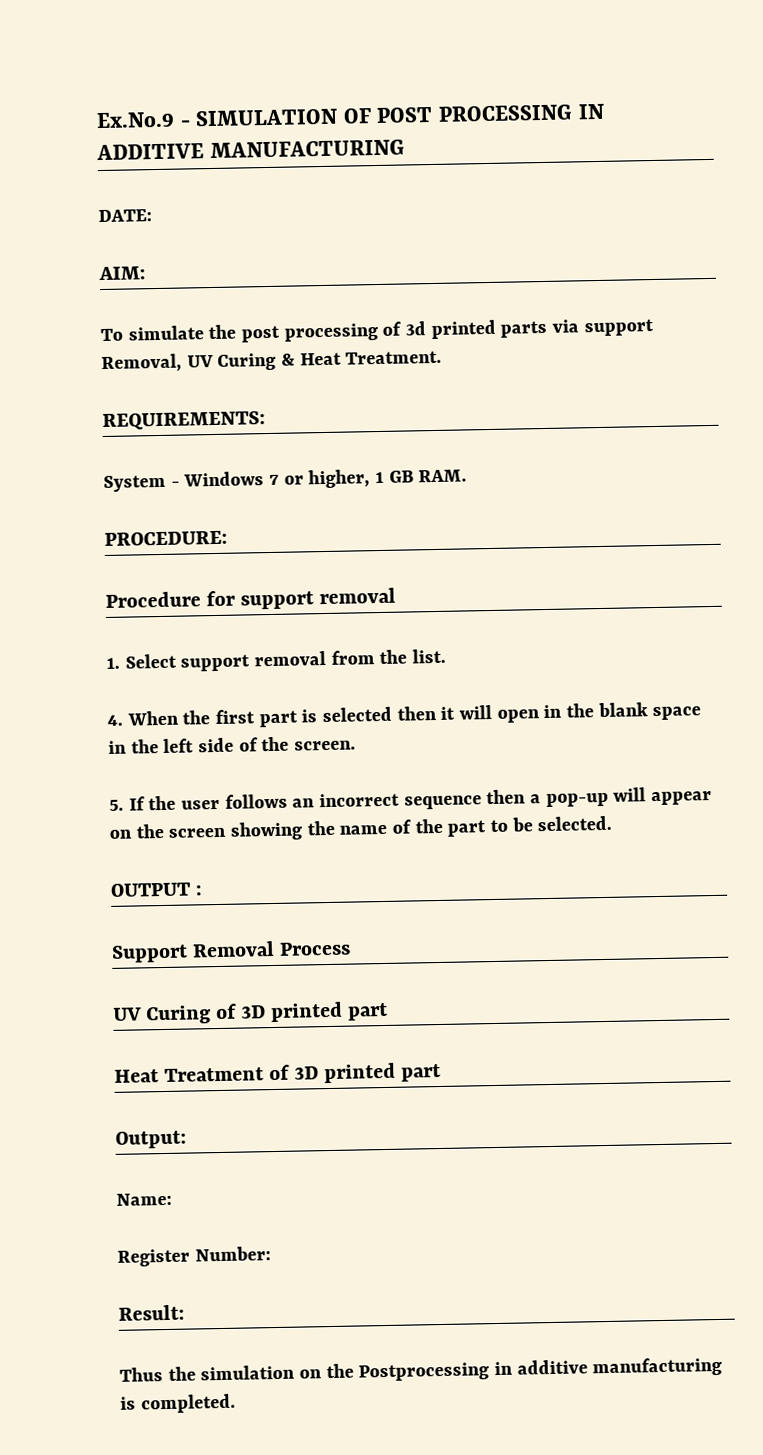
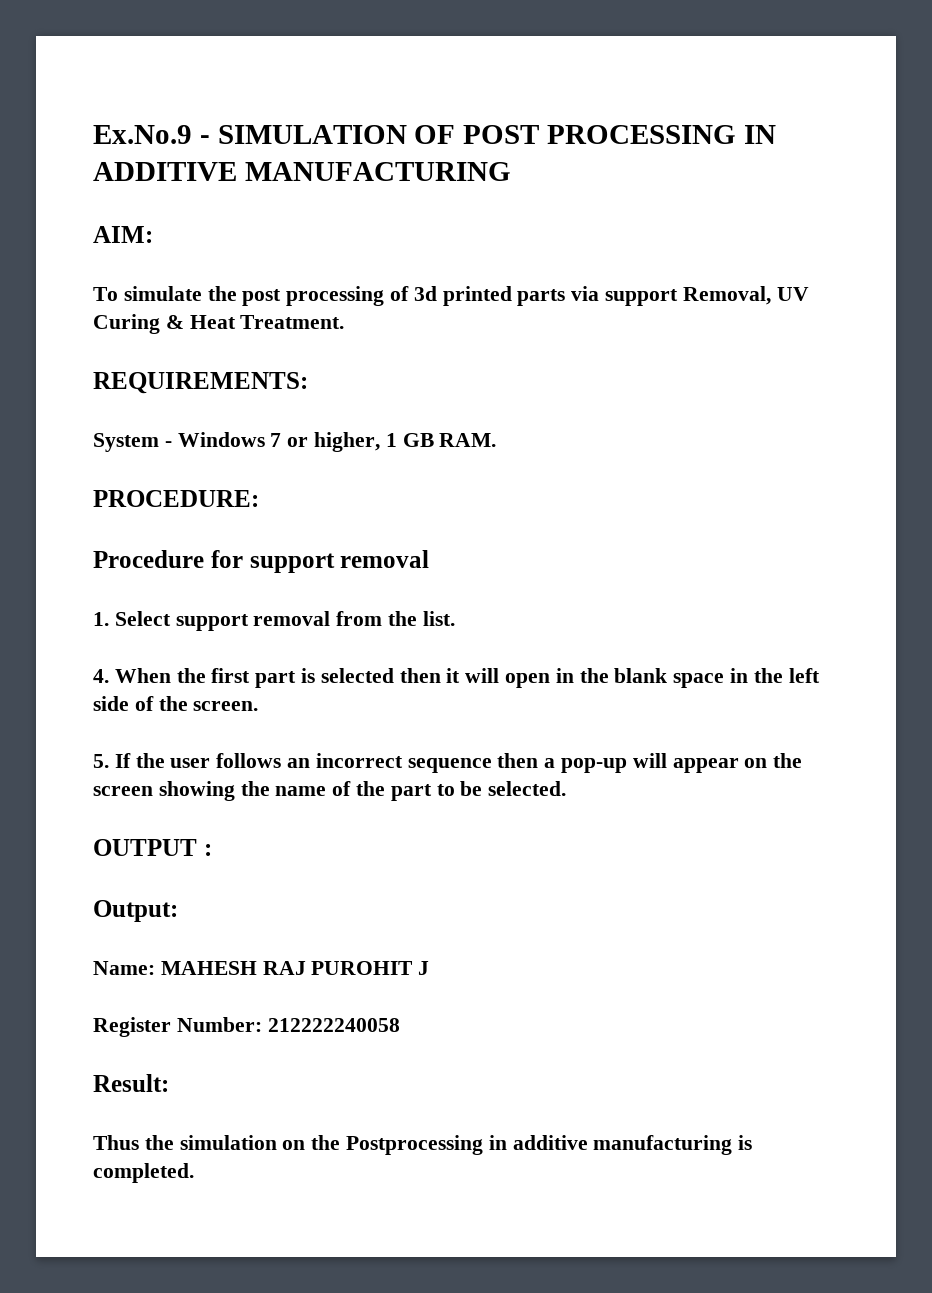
- DATE:
- Support Removal Process
- UV Curing of 3D printed part
- Heat Treatment of 3D printed part
  Output:
- Name:
+ Name: MAHESH RAJ PUROHIT J
- Register Number:
+ Register Number: 212222240058

